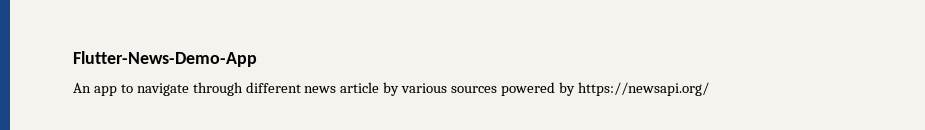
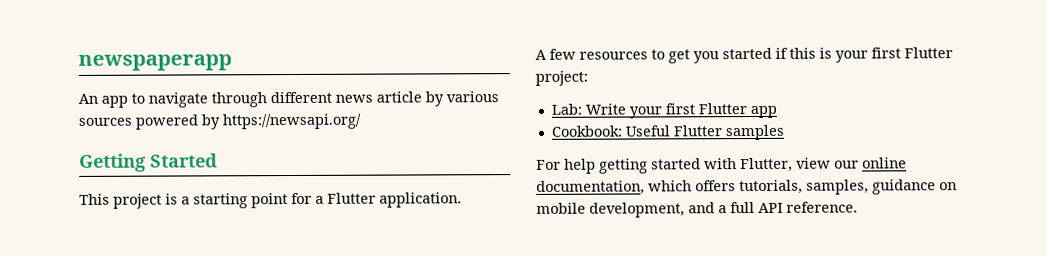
- Flutter-News-Demo-App
+ newspaperapp
+ Getting Started
+ This project is a starting point for a Flutter application.
+ A few resources to get you started if this is your first Flutter project:
+ Lab: Write your first Flutter app
+ Cookbook: Useful Flutter samples
+ For help getting started with Flutter, view our online documentation, which offers tutorials, samples, guidance on mobile development, and a full API reference.

